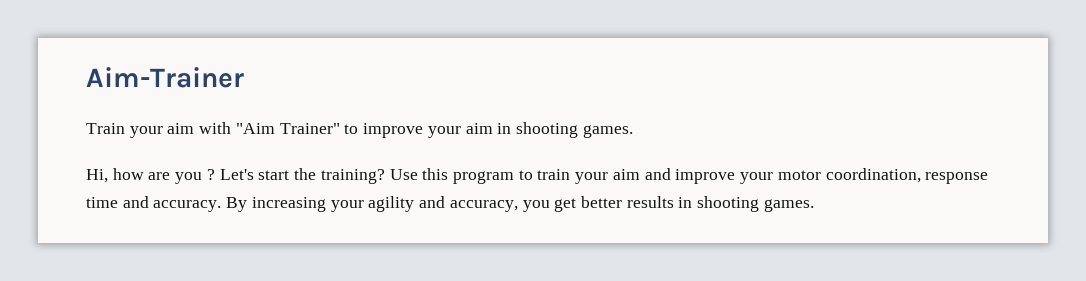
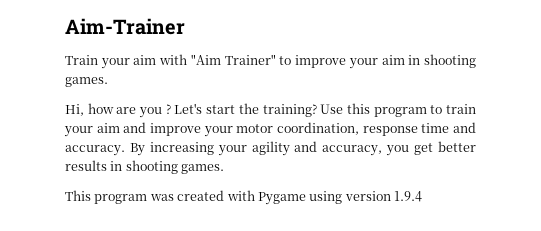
+ This program was created with Pygame using version 1.9.4

